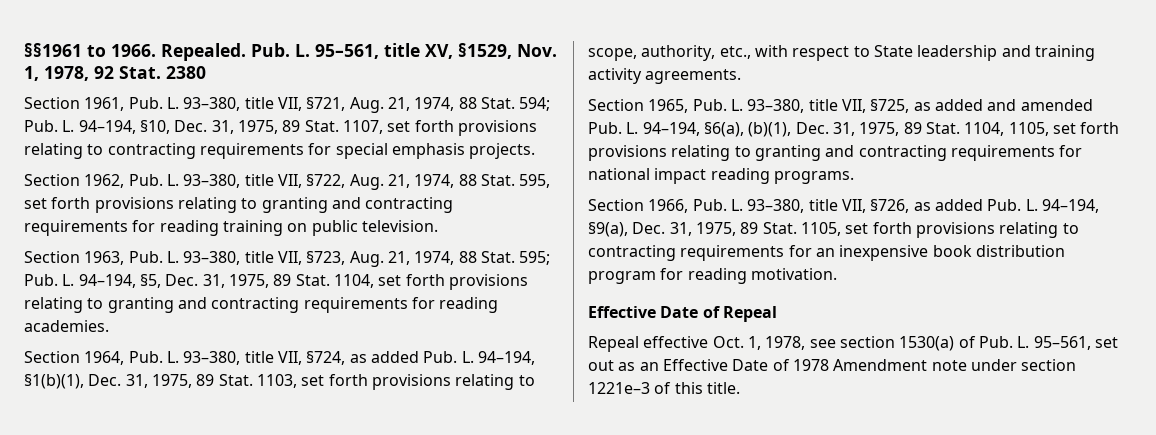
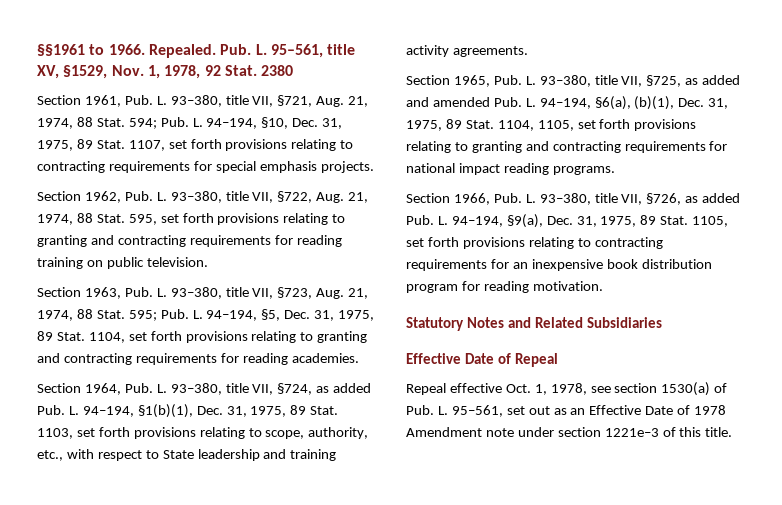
+ Statutory Notes and Related Subsidiaries

